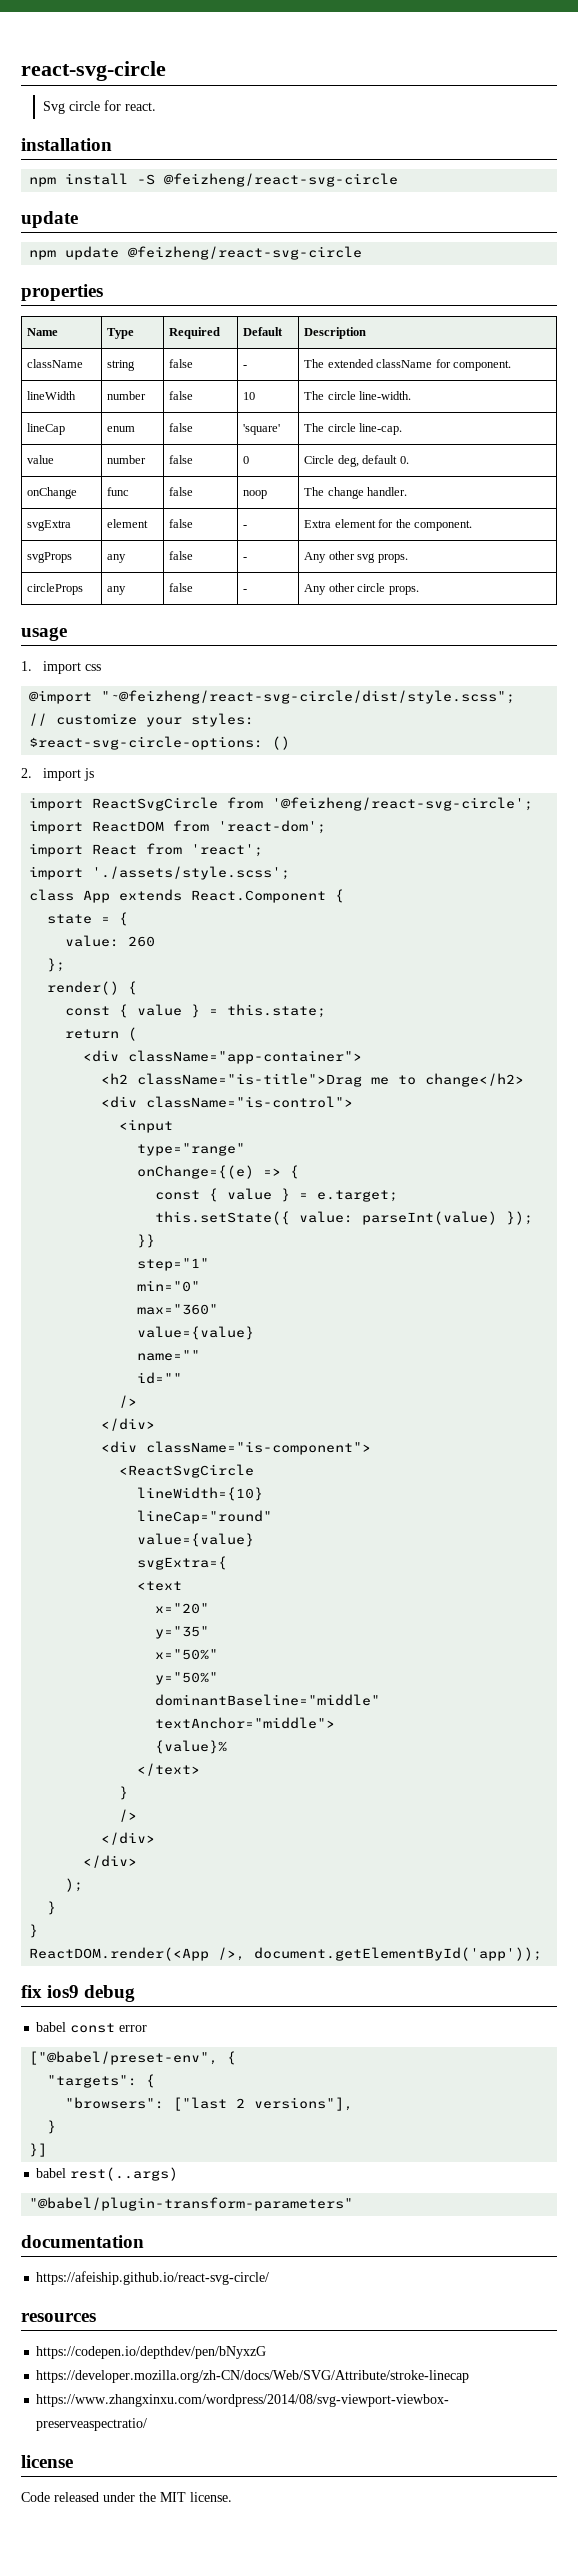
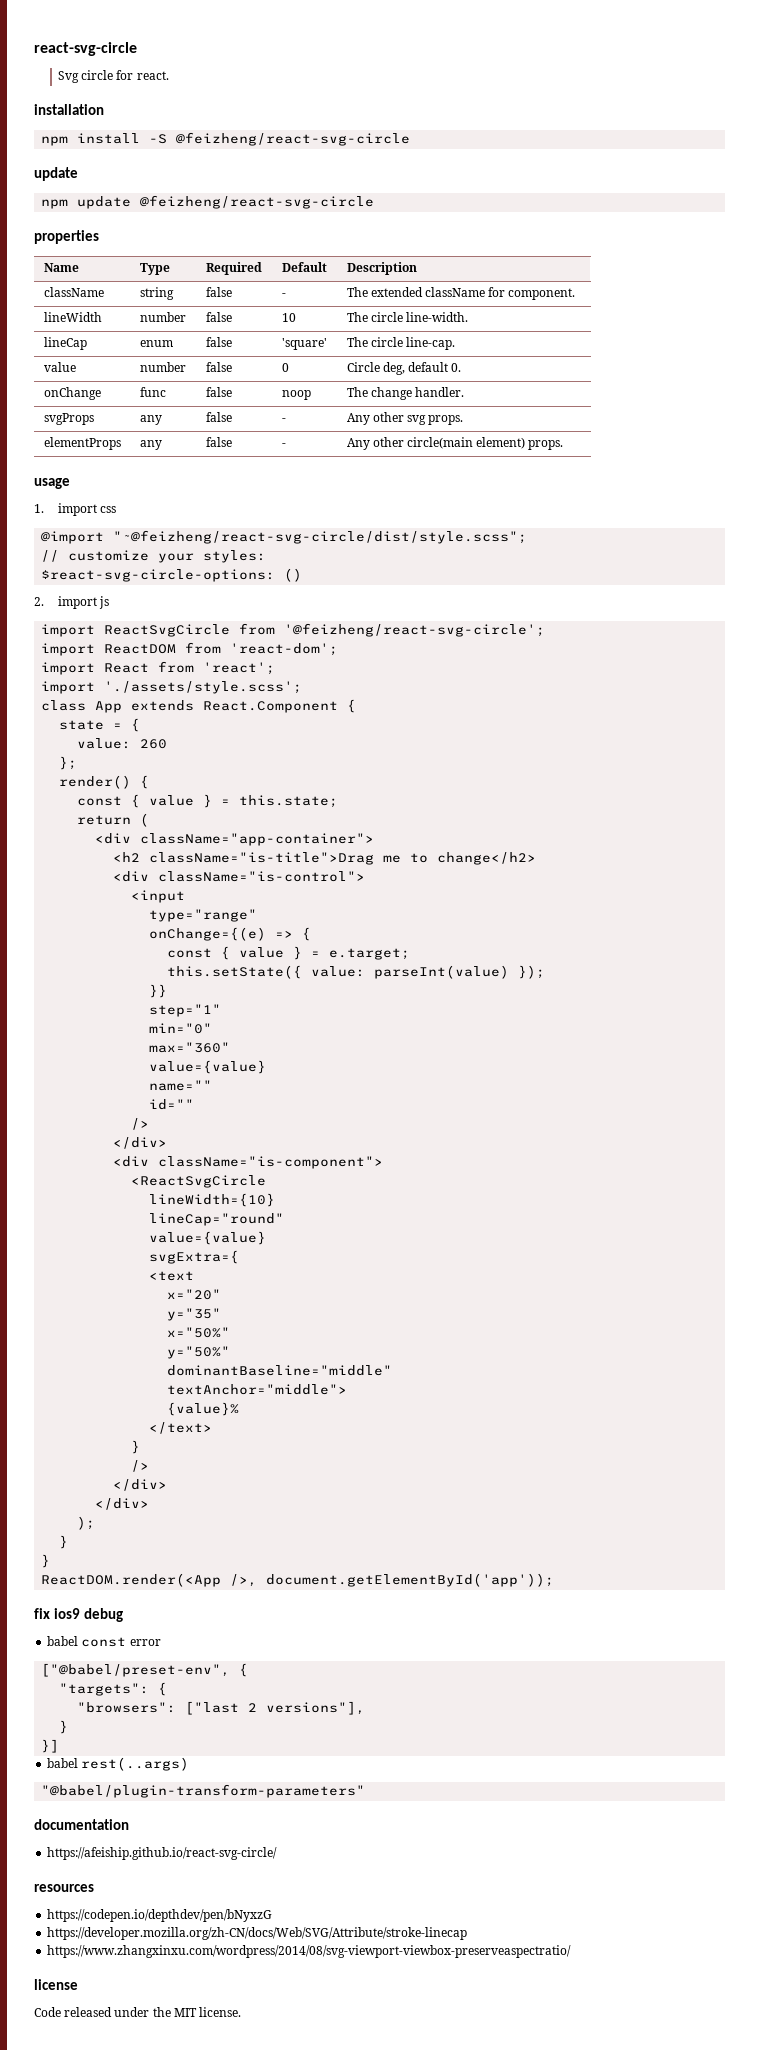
- svgExtra | element | false | - | Extra element for the component.
- circleProps | any | false | - | Any other circle props.
+ elementProps | any | false | - | Any other circle(main element) props.

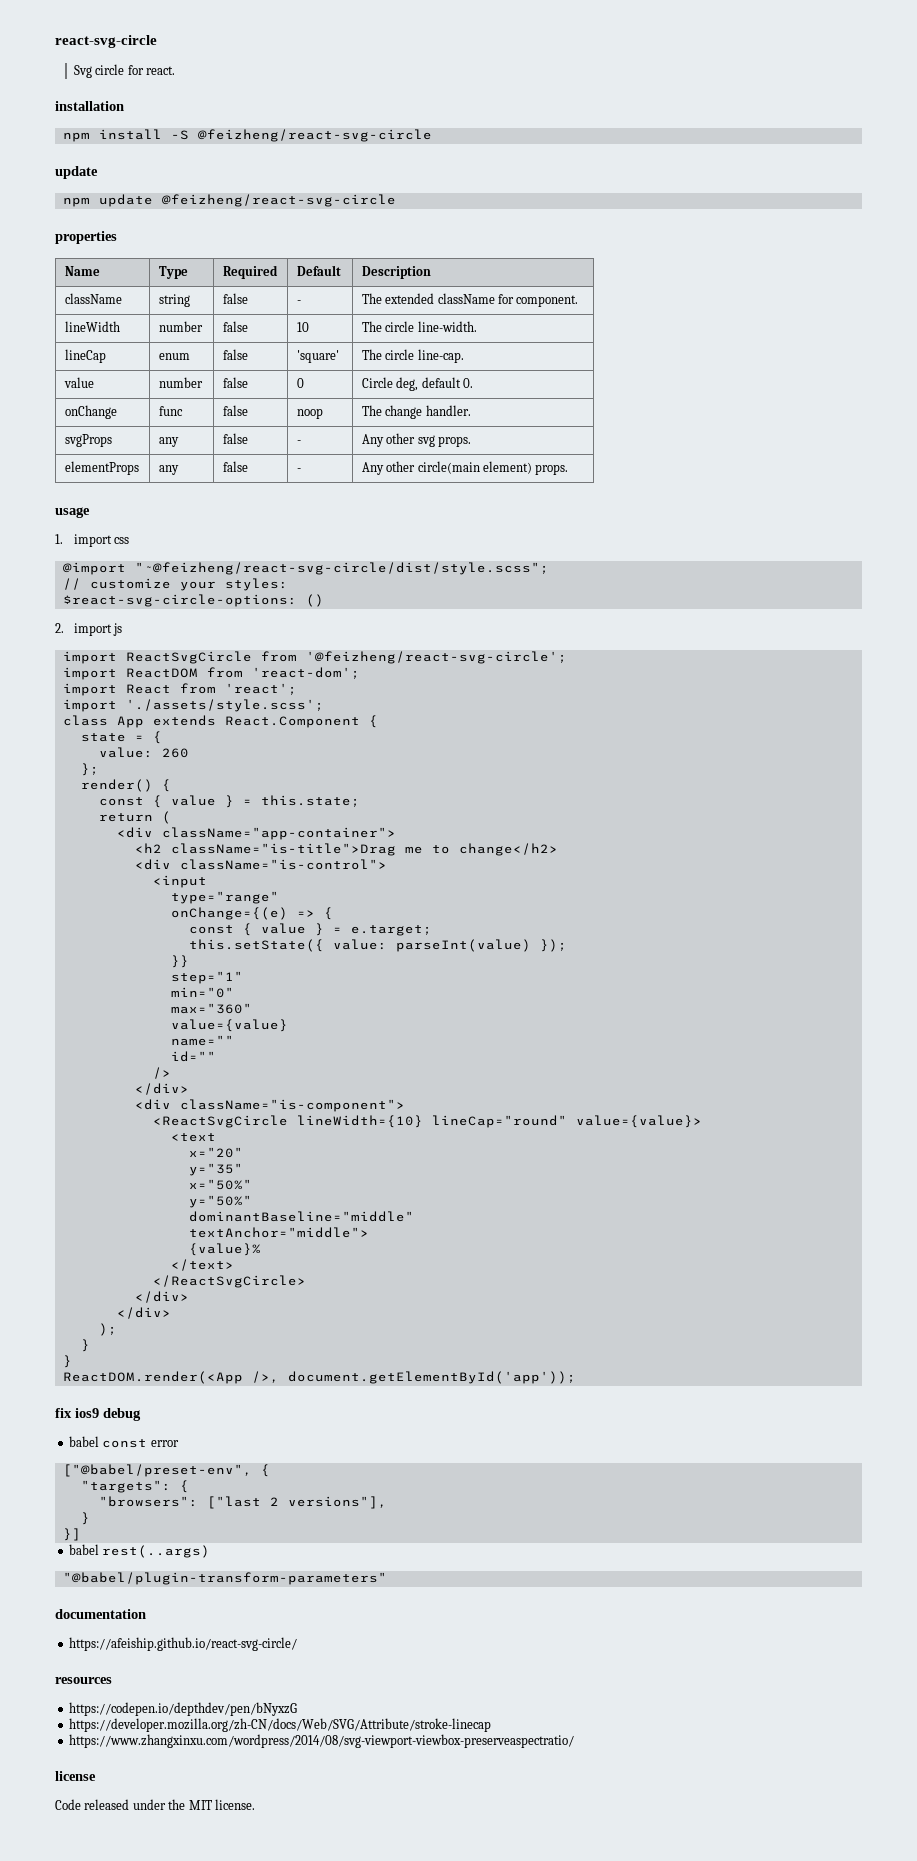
- <ReactSvgCircle
- lineWidth={10}
- lineCap="round"
- value={value}
- svgExtra={
+ <ReactSvgCircle lineWidth={10} lineCap="round" value={value}>
  </text>
- }
- />
+ </ReactSvgCircle>

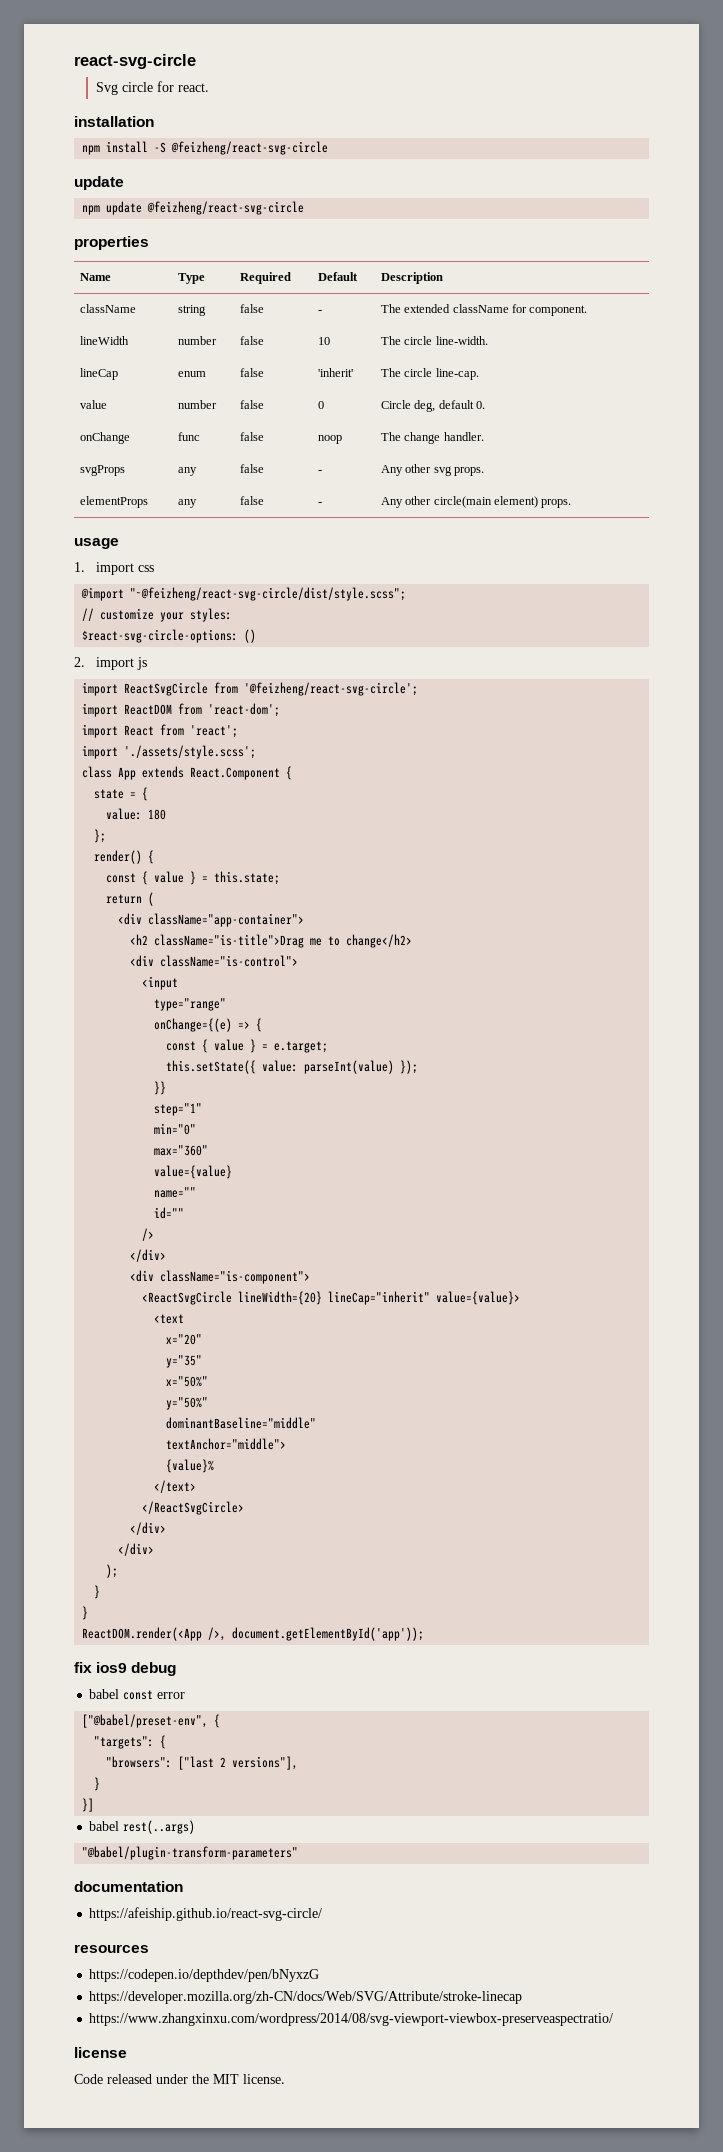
- lineCap | enum | false | 'square' | The circle line-cap.
+ lineCap | enum | false | 'inherit' | The circle line-cap.
- value: 260
+ value: 180
- <ReactSvgCircle lineWidth={10} lineCap="round" value={value}>
+ <ReactSvgCircle lineWidth={20} lineCap="inherit" value={value}>

